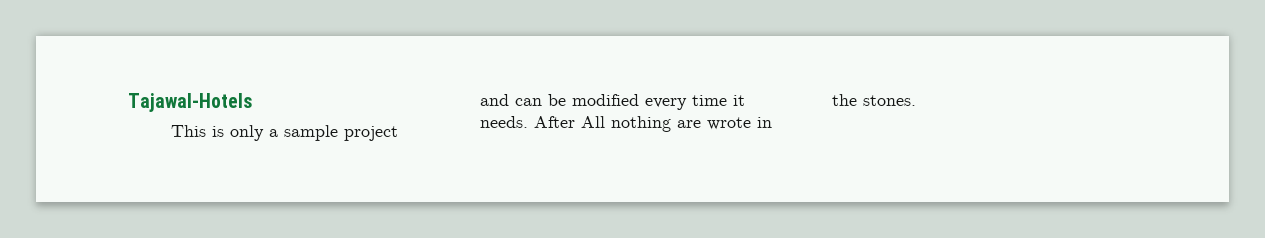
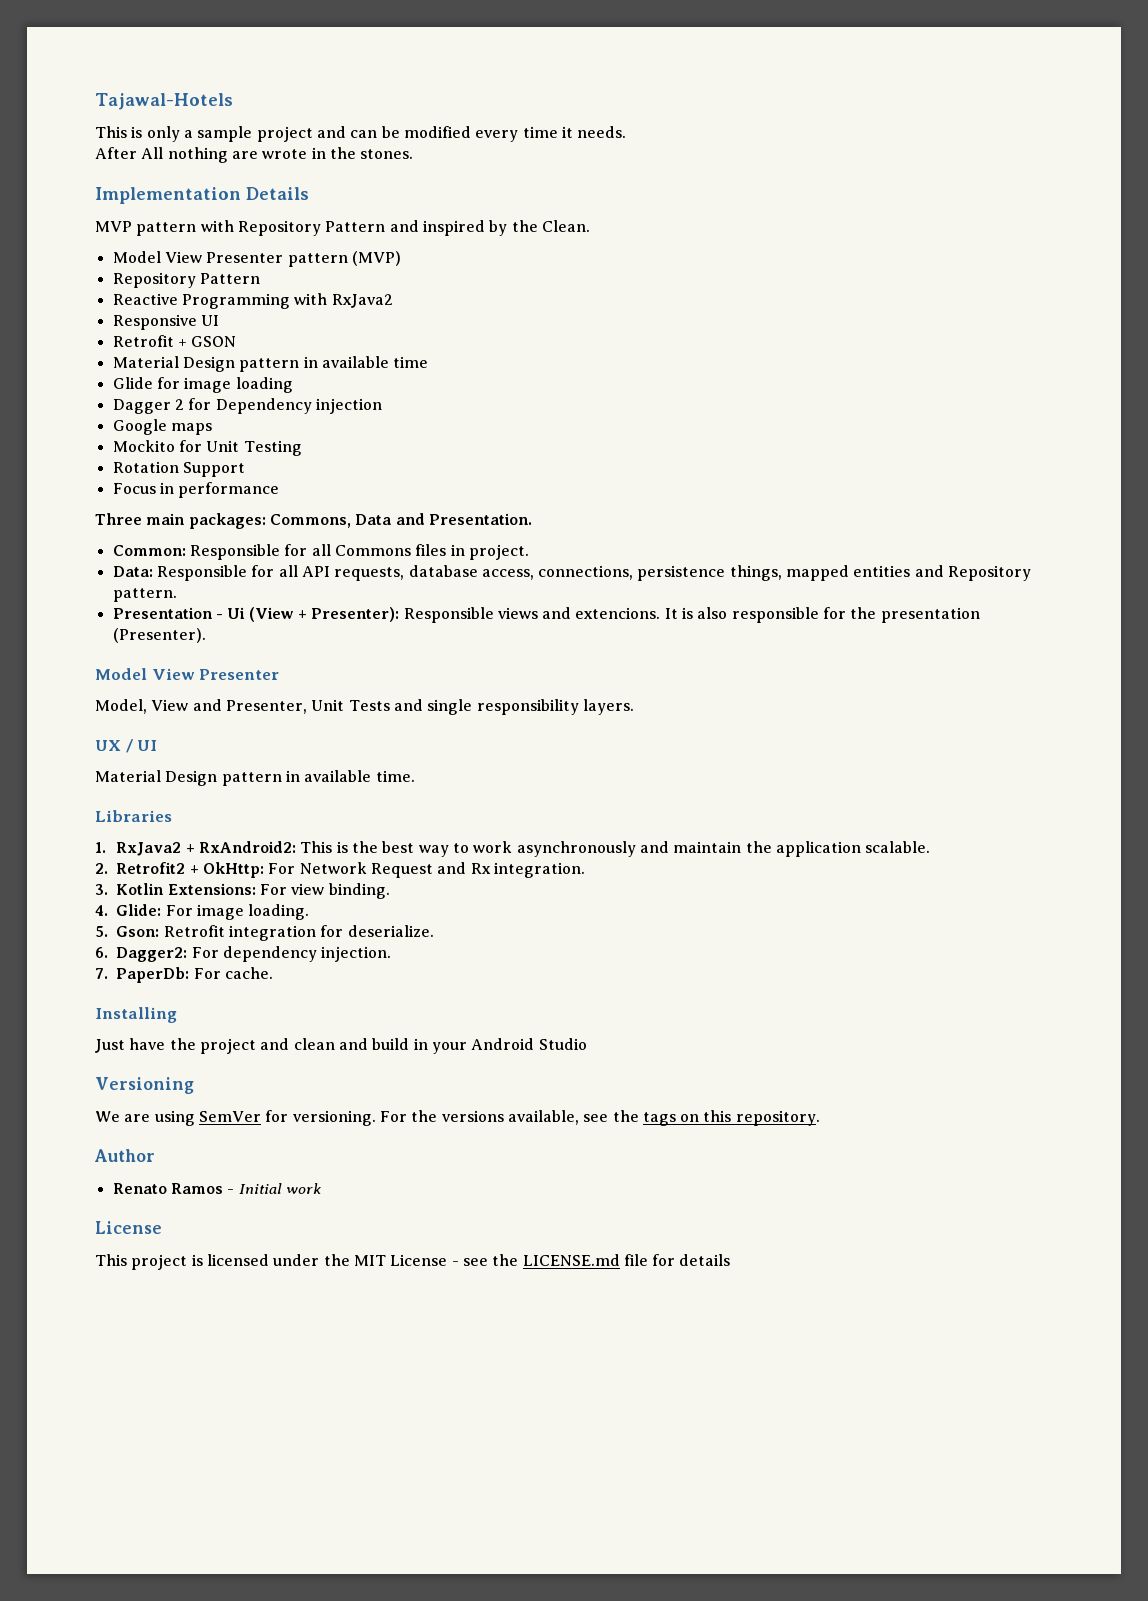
- This is only a sample project and can be modified every time it needs. After All nothing are wrote in the stones.
+ This is only a sample project and can be modified every time it needs.
+ After All nothing are wrote in the stones.
+ Implementation Details
+ MVP pattern with Repository Pattern and inspired by the Clean.
+ Model View Presenter pattern (MVP)
+ Repository Pattern
+ Reactive Programming with RxJava2
+ Responsive UI
+ Retrofit + GSON
+ Material Design pattern in available time
+ Glide for image loading
+ Dagger 2 for Dependency injection
+ Google maps
+ Mockito for Unit Testing
+ Rotation Support
+ Focus in performance
+ Three main packages: Commons, Data and Presentation.
+ Common: Responsible for all Commons files in project.
+ Data: Responsible for all API requests, database access, connections, persistence things, mapped entities and Repository pattern.
+ Presentation - Ui (View + Presenter): Responsible views and extencions. It is also responsible for the presentation (Presenter).
+ Model View Presenter
+ Model, View and Presenter, Unit Tests and single responsibility layers.
+ UX / UI
+ Material Design pattern in available time.
+ Libraries
+ 1. RxJava2 + RxAndroid2: This is the best way to work asynchronously and maintain the application scalable.
+ 2. Retrofit2 + OkHttp: For Network Request and Rx integration.
+ 3. Kotlin Extensions: For view binding.
+ 4. Glide: For image loading.
+ 5. Gson: Retrofit integration for deserialize.
+ 6. Dagger2: For dependency injection.
+ 7. PaperDb: For cache.
+ Installing
+ Just have the project and clean and build in your Android Studio
+ Versioning
+ We are using SemVer for versioning. For the versions available, see the tags on this repository.
+ Author
+ Renato Ramos - Initial work
+ License
+ This project is licensed under the MIT License - see the LICENSE.md file for details

